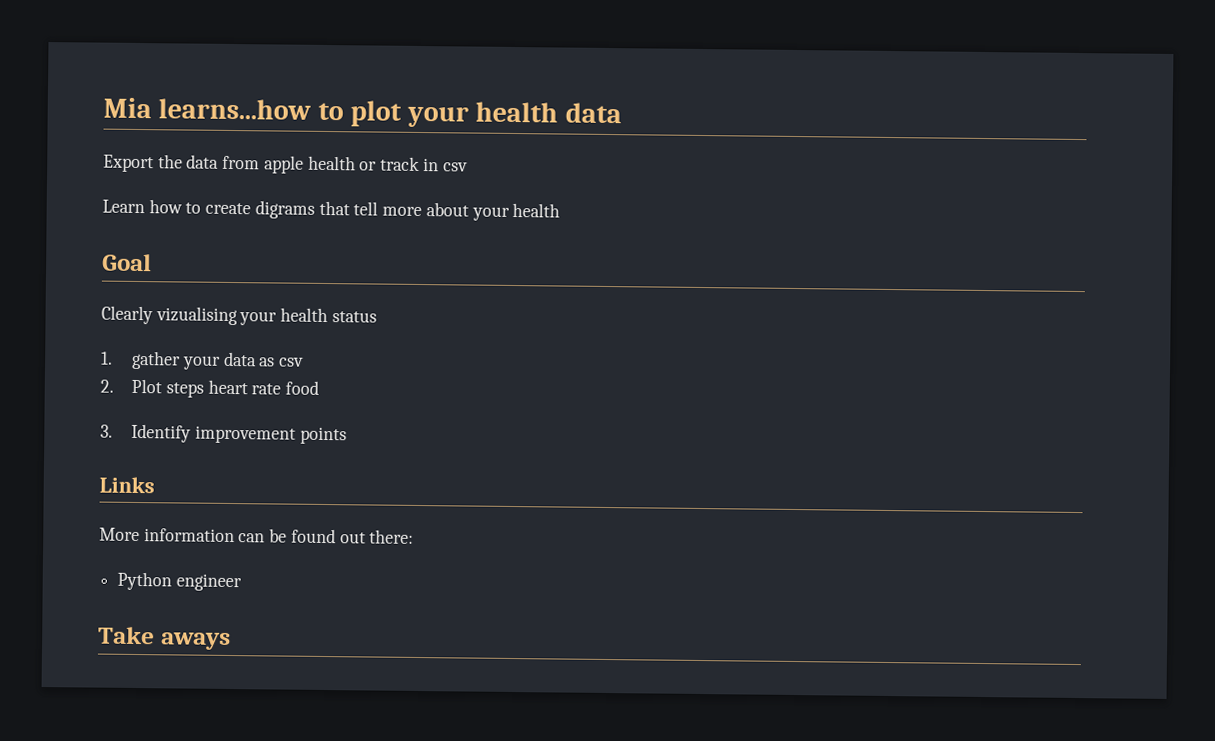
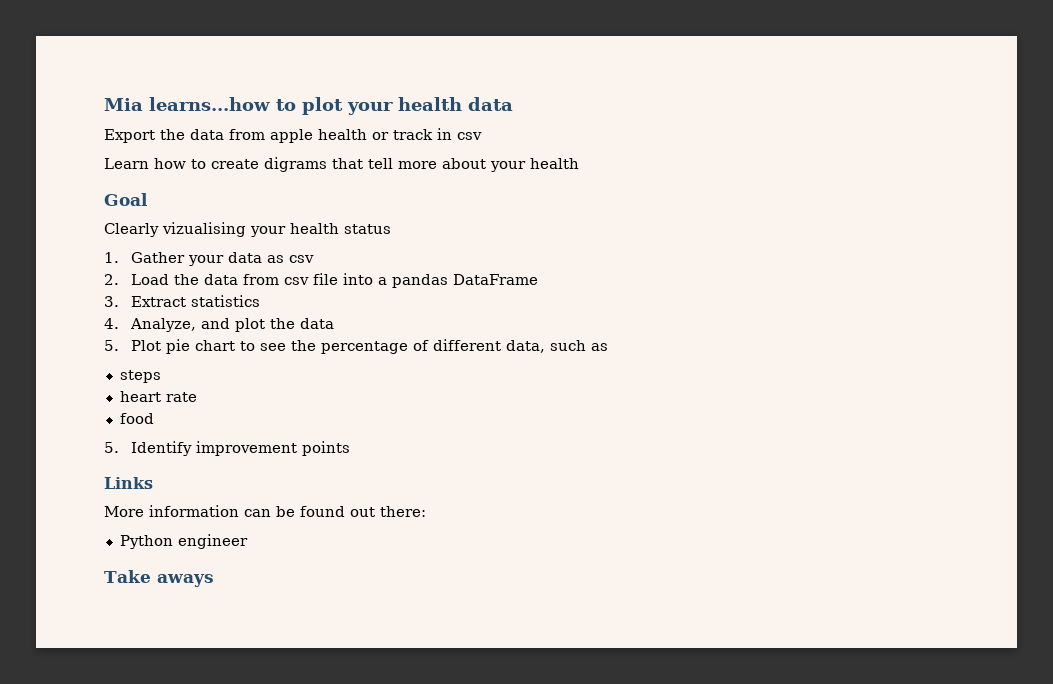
- 1. gather your data as csv
+ 1. Gather your data as csv
- 2. Plot steps heart rate food
+ 2. Load the data from csv file into a pandas DataFrame
+ 3. Extract statistics
+ 4. Analyze, and plot the data
+ 5. Plot pie chart to see the percentage of different data, such as
+ steps
+ heart rate
+ food
- 3. Identify improvement points
+ 5. Identify improvement points

